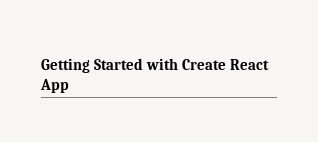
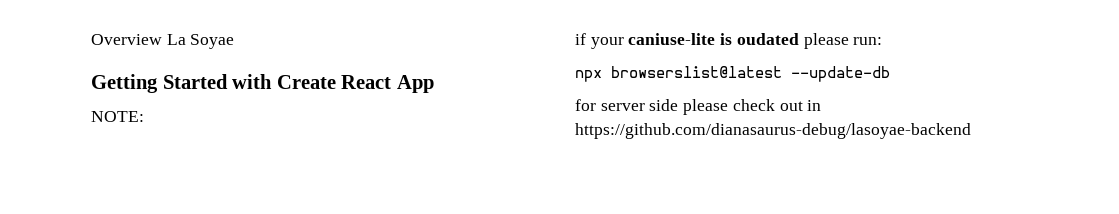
+ Overview La Soyae
+ NOTE:
+ if your caniuse-lite is oudated please run:
+ npx browserslist@latest --update-db
+ for server side please check out in https://github.com/dianasaurus-debug/lasoyae-backend

